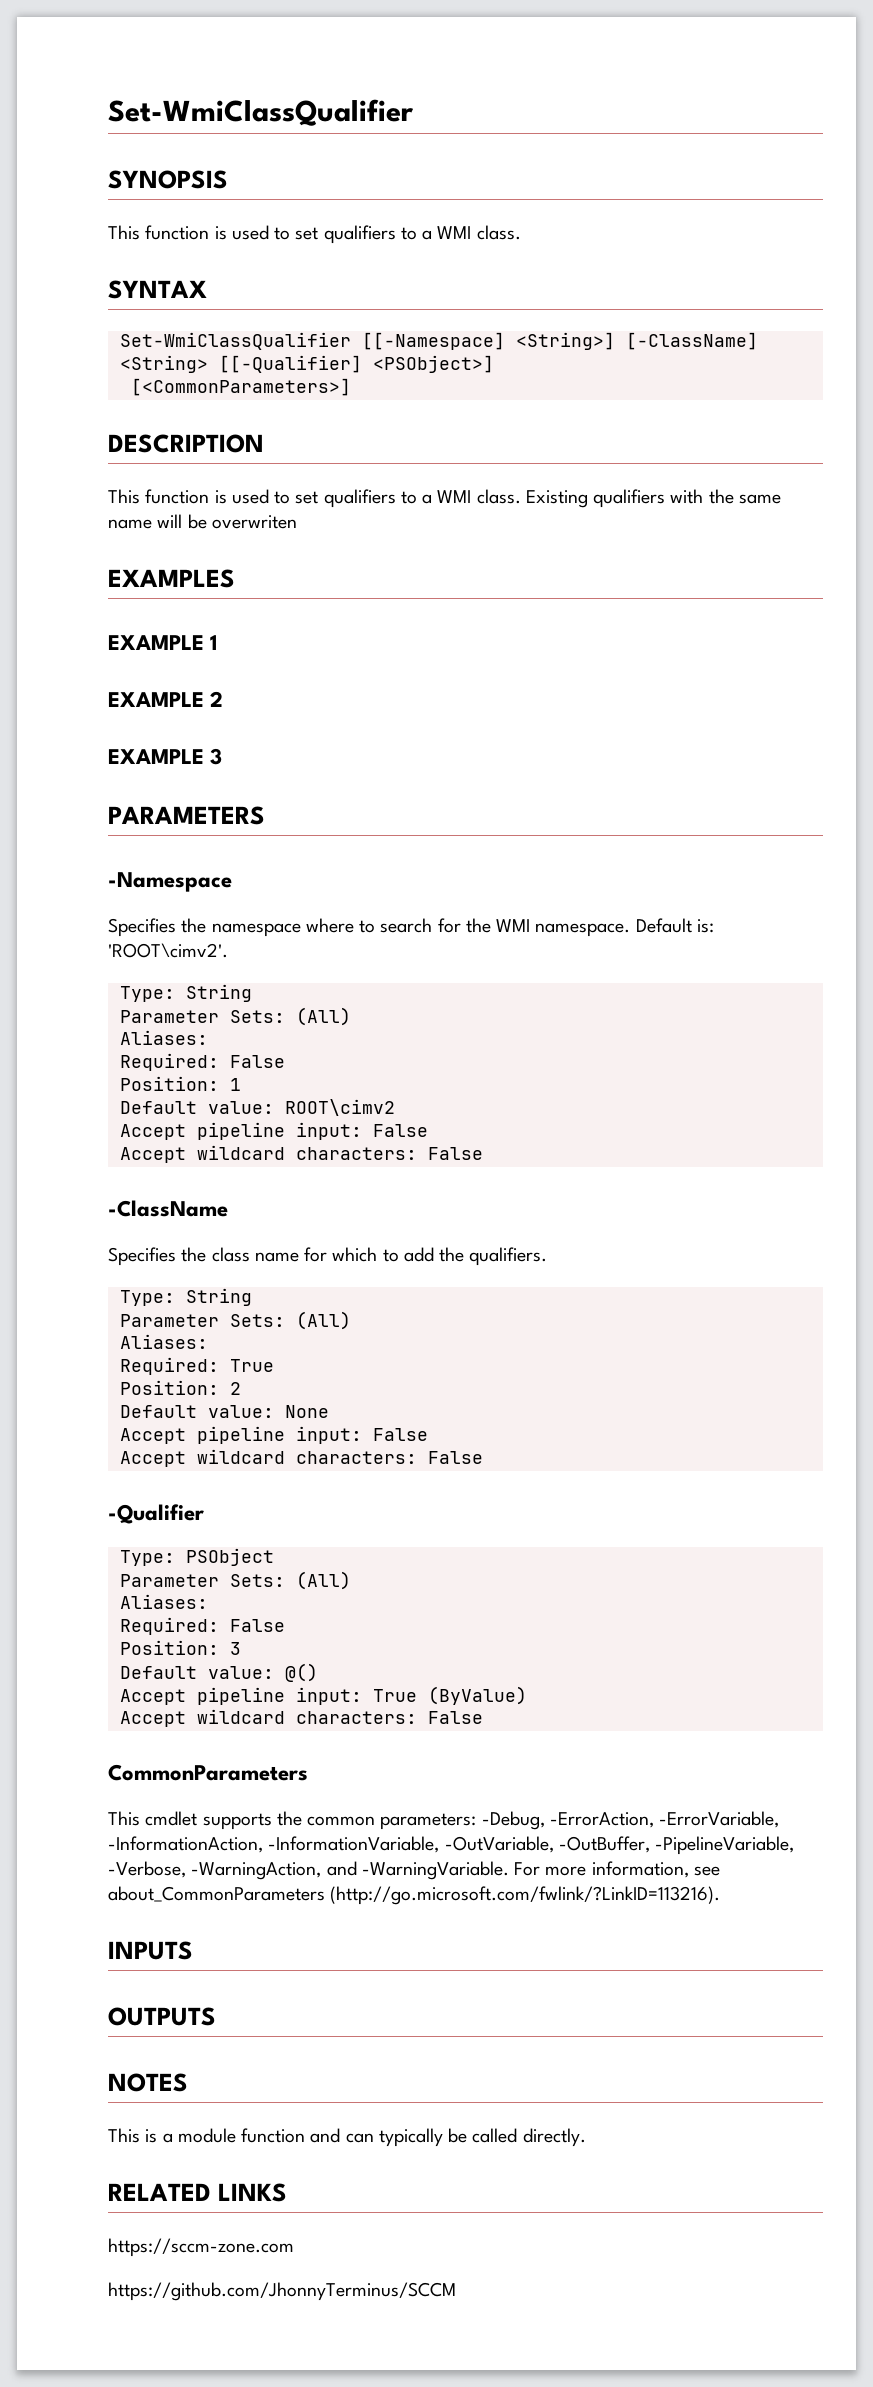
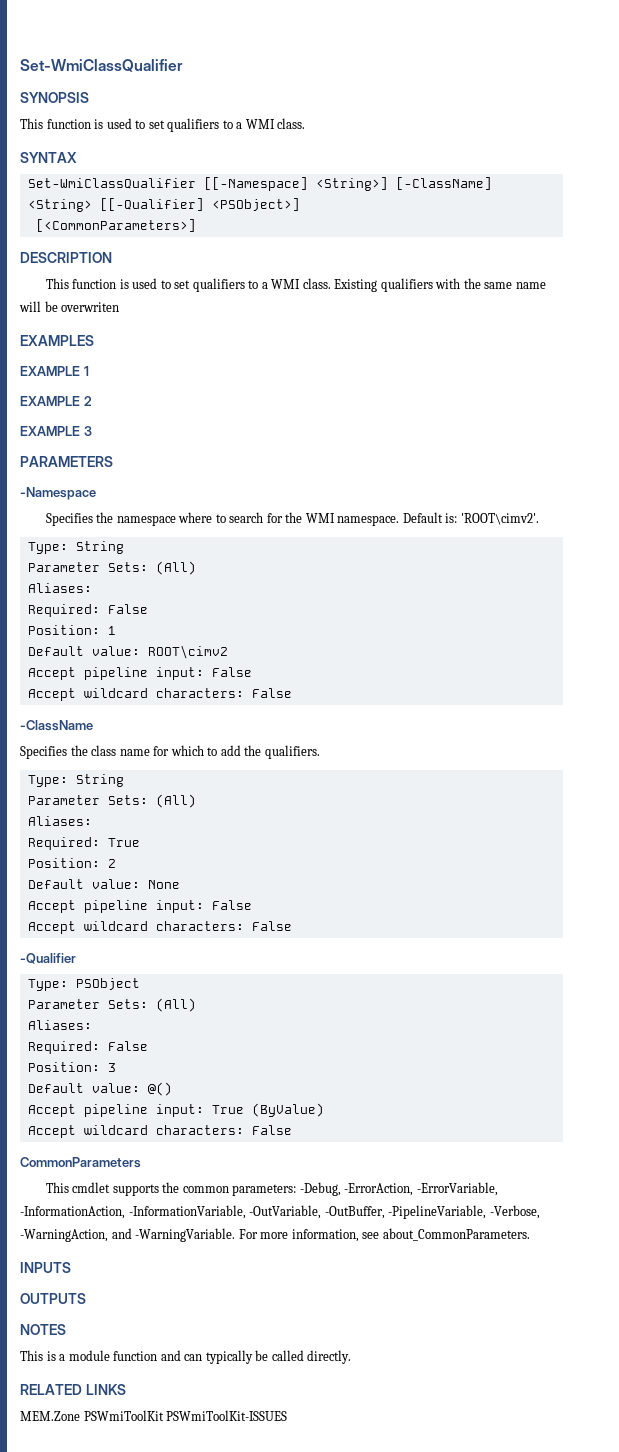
- For more information, see about_CommonParameters (http://go.microsoft.com/fwlink/?LinkID=113216).
+ For more information, see about_CommonParameters.
- https://sccm-zone.com
- https://github.com/JhonnyTerminus/SCCM
+ MEM.Zone PSWmiToolKit PSWmiToolKit-ISSUES

